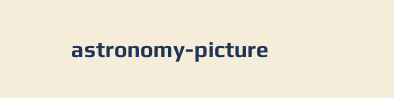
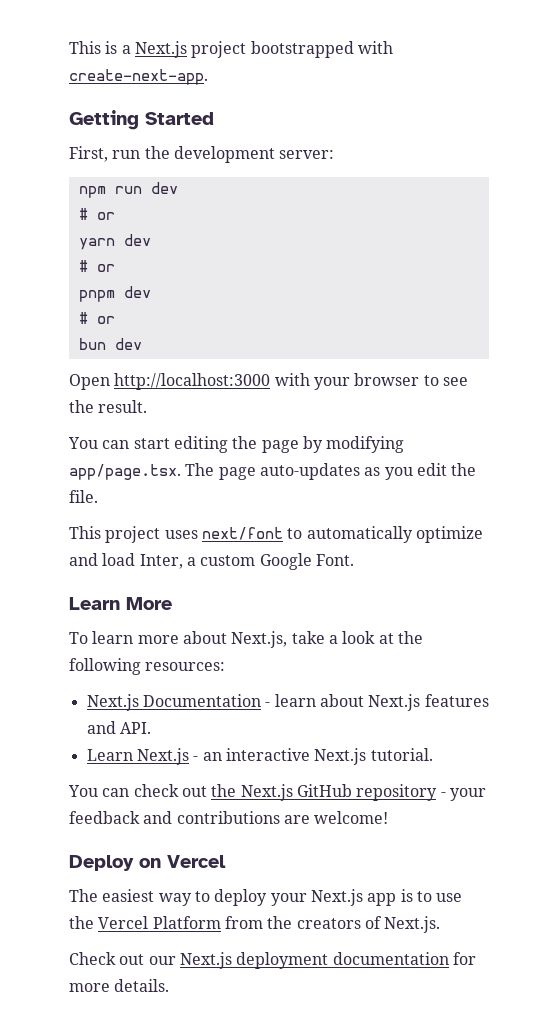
- astronomy-picture
+ This is a Next.js project bootstrapped with create-next-app.
+ Getting Started
+ First, run the development server:
+ npm run dev
+ # or
+ yarn dev
+ # or
+ pnpm dev
+ # or
+ bun dev
+ Open http://localhost:3000 with your browser to see the result.
+ You can start editing the page by modifying app/page.tsx. The page auto-updates as you edit the file.
+ This project uses next/font to automatically optimize and load Inter, a custom Google Font.
+ Learn More
+ To learn more about Next.js, take a look at the following resources:
+ Next.js Documentation - learn about Next.js features and API.
+ Learn Next.js - an interactive Next.js tutorial.
+ You can check out the Next.js GitHub repository - your feedback and contributions are welcome!
+ Deploy on Vercel
+ The easiest way to deploy your Next.js app is to use the Vercel Platform from the creators of Next.js.
+ Check out our Next.js deployment documentation for more details.

